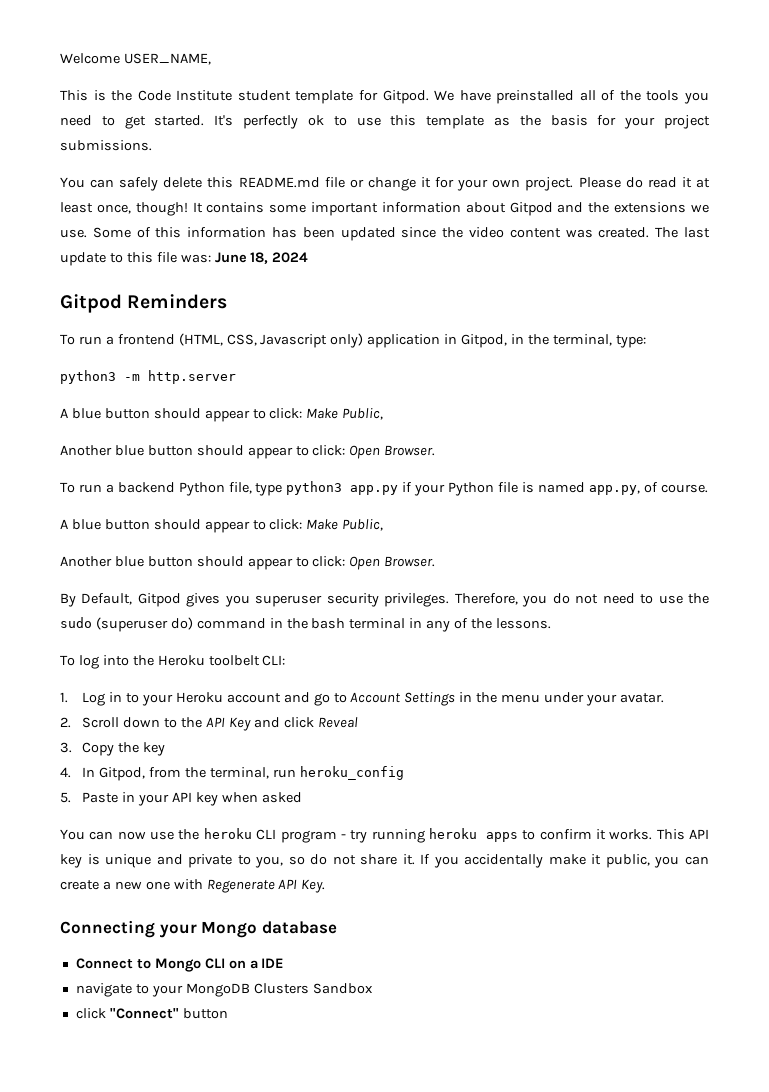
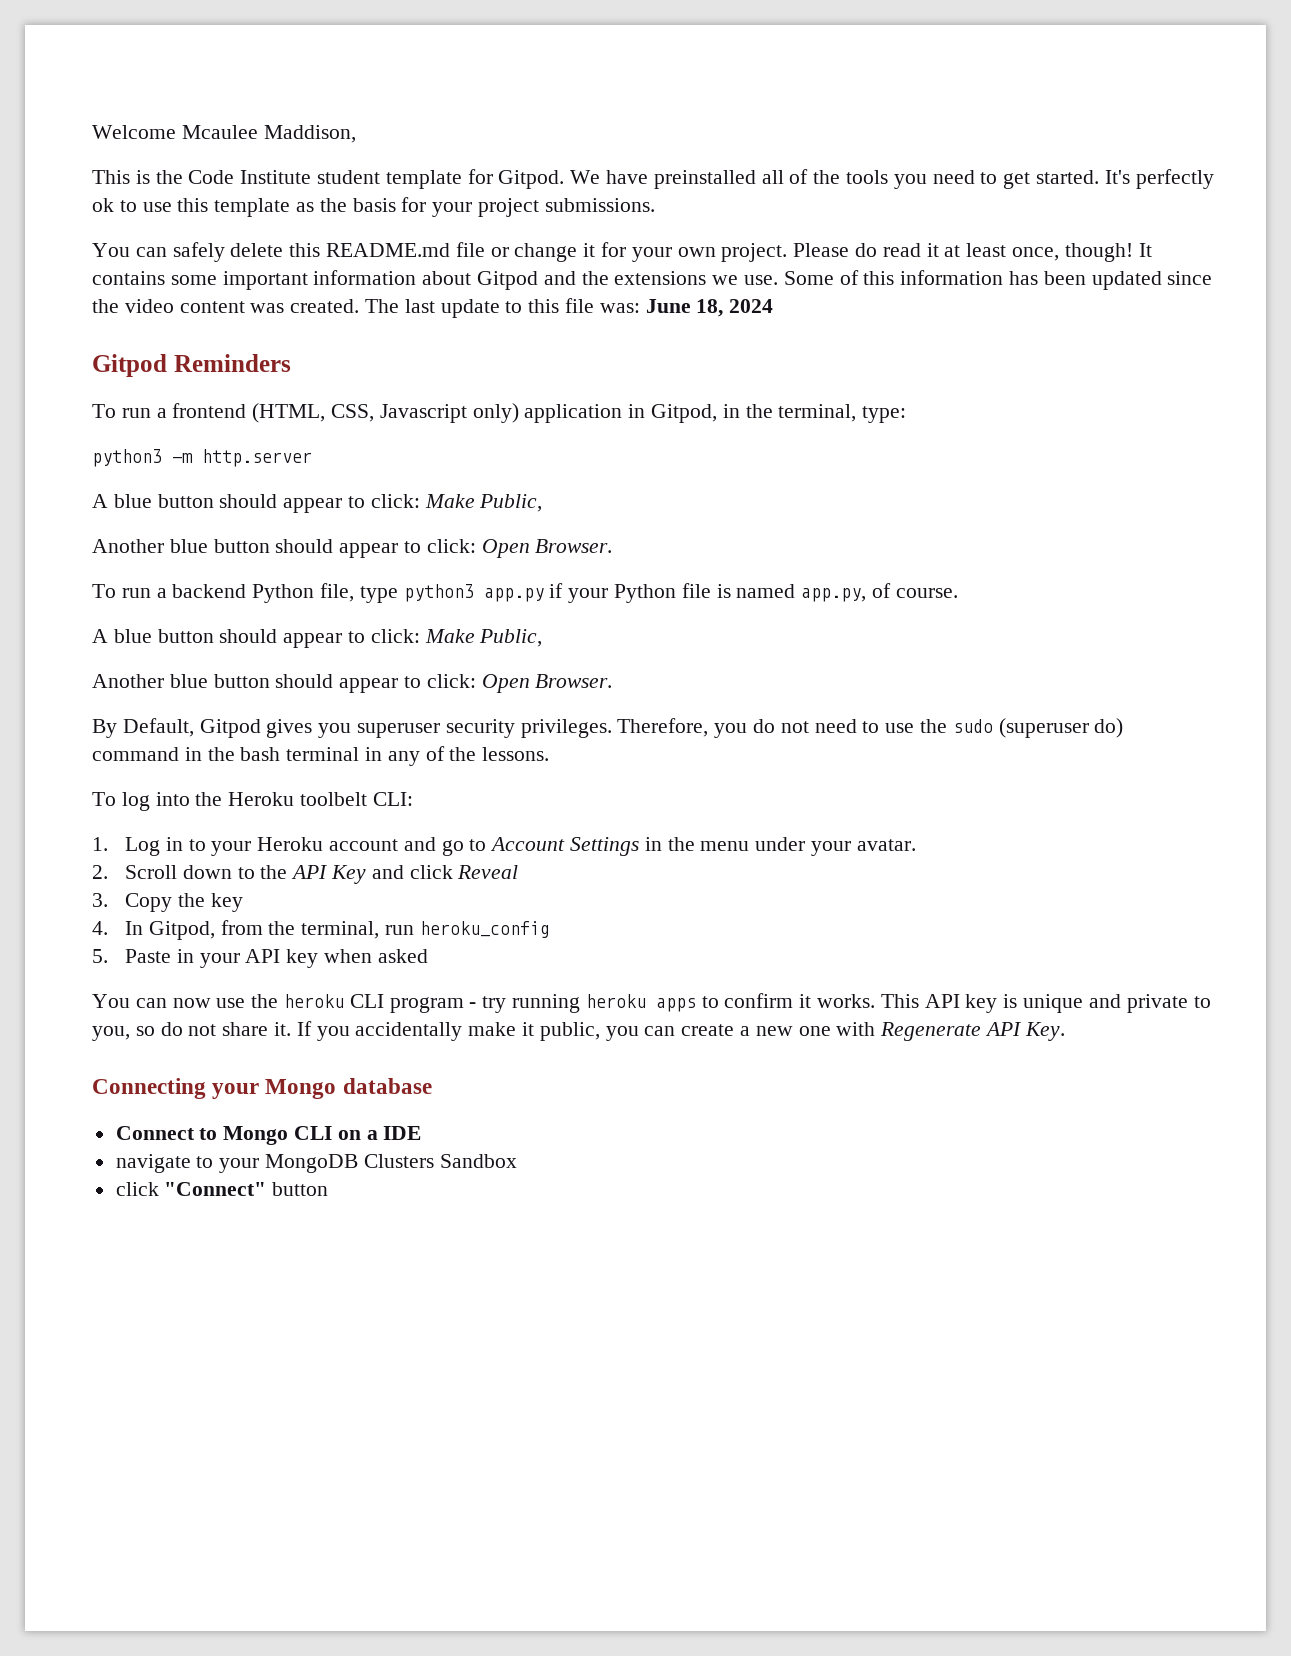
- Welcome USER_NAME,
+ Welcome Mcaulee Maddison,

